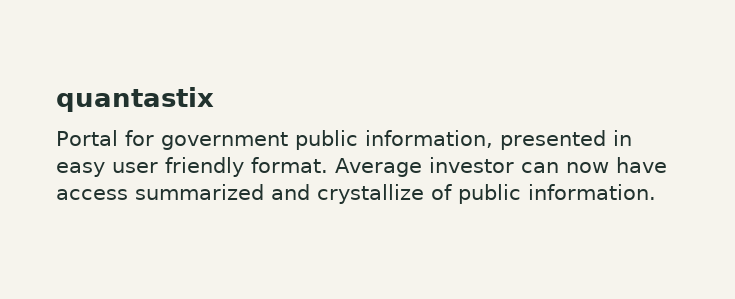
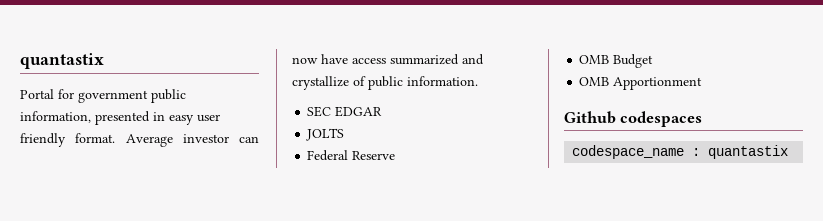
+ SEC EDGAR
+ JOLTS
+ Federal Reserve
+ OMB Budget
+ OMB Apportionment
+ Github codespaces
+ codespace_name : quantastix

